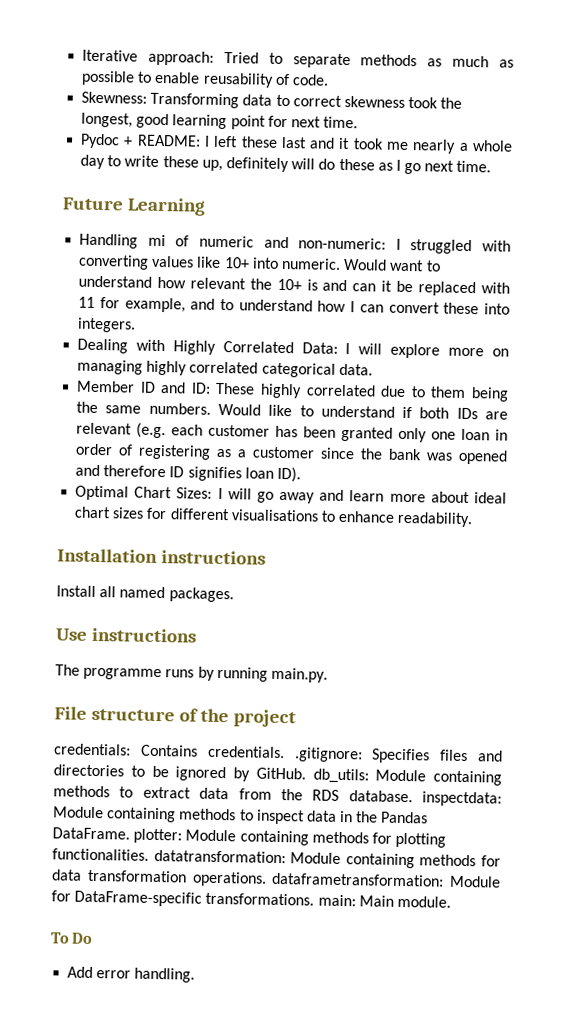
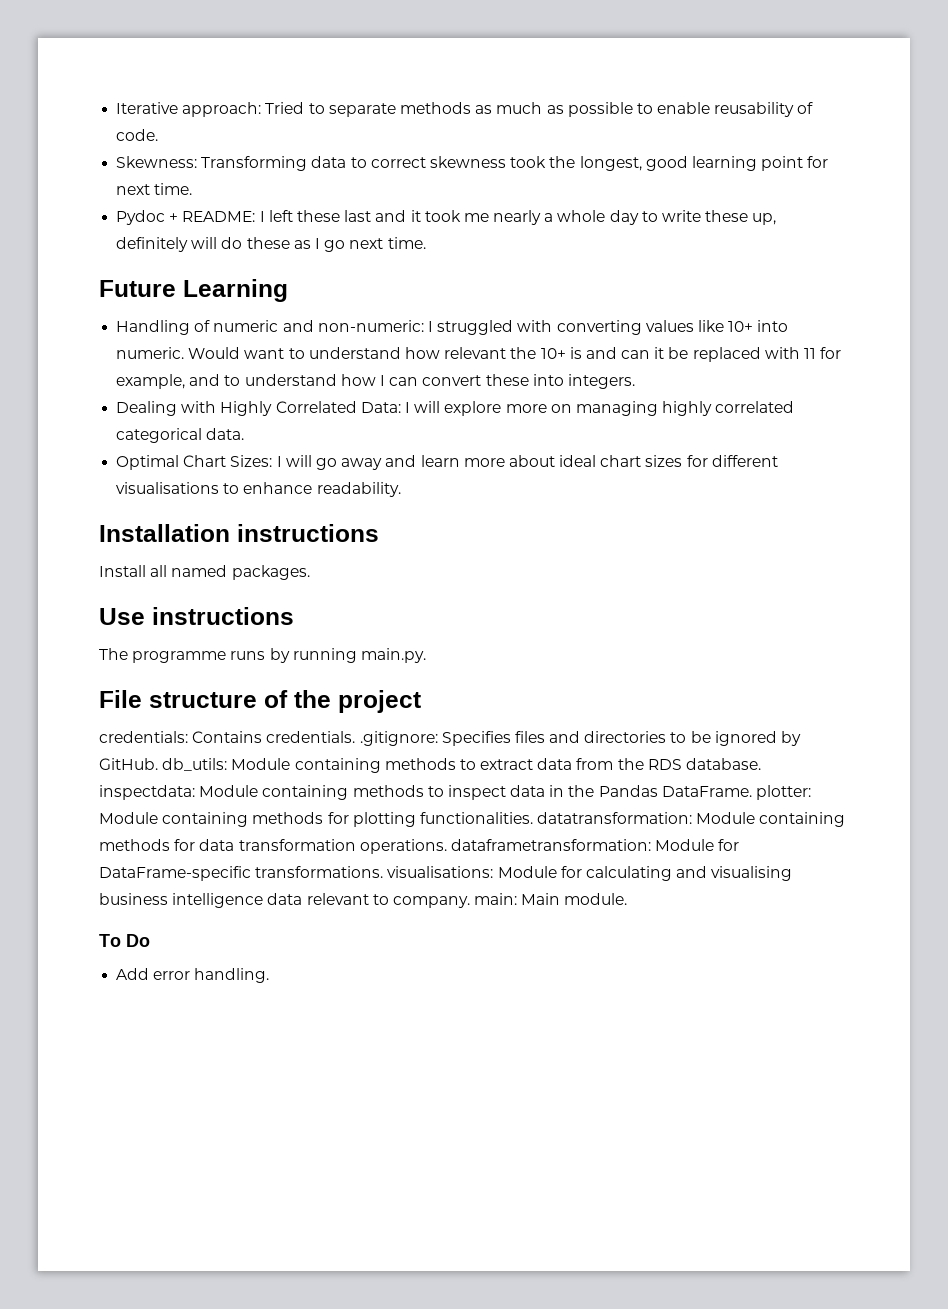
- Handling mi of numeric and non-numeric: I struggled with converting values like 10+ into numeric.
+ Handling of numeric and non-numeric: I struggled with converting values like 10+ into numeric.
- Member ID and ID: These highly correlated due to them being the same numbers. Would like to understand if both IDs are relevant (e.g. each customer has been granted only one loan in order of registering as a customer since the bank was opened and therefore ID signifies loan ID).
- credentials: Contains credentials. .gitignore: Specifies files and directories to be ignored by GitHub. db_utils: Module containing methods to extract data from the RDS database. inspectdata: Module containing methods to inspect data in the Pandas DataFrame. plotter: Module containing methods for plotting functionalities. datatransformation: Module containing methods for data transformation operations. dataframetransformation: Module for DataFrame-specific transformations. main: Main module.
+ credentials: Contains credentials. .gitignore: Specifies files and directories to be ignored by GitHub. db_utils: Module containing methods to extract data from the RDS database. inspectdata: Module containing methods to inspect data in the Pandas DataFrame. plotter: Module containing methods for plotting functionalities. datatransformation: Module containing methods for data transformation operations. dataframetransformation: Module for DataFrame-specific transformations. visualisations: Module for calculating and visualising business intelligence data relevant to company. main: Main module.

